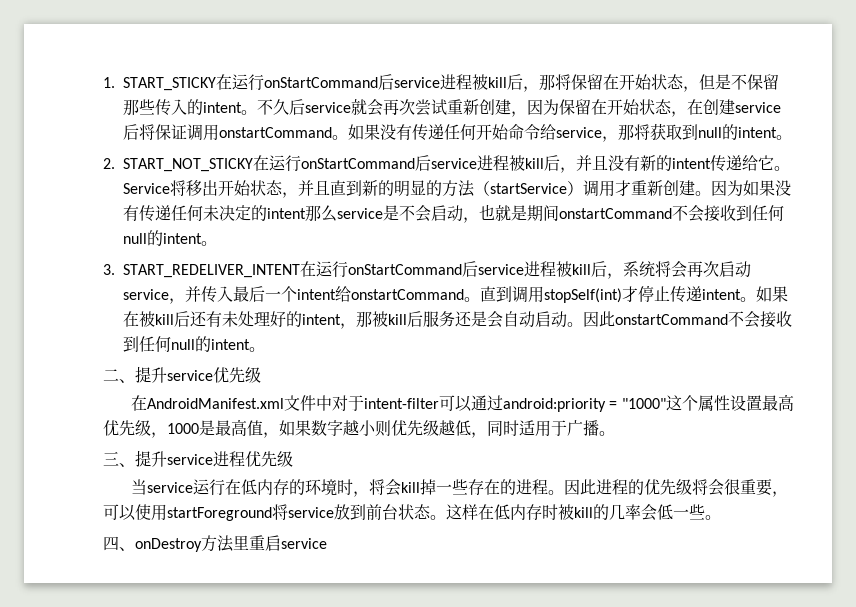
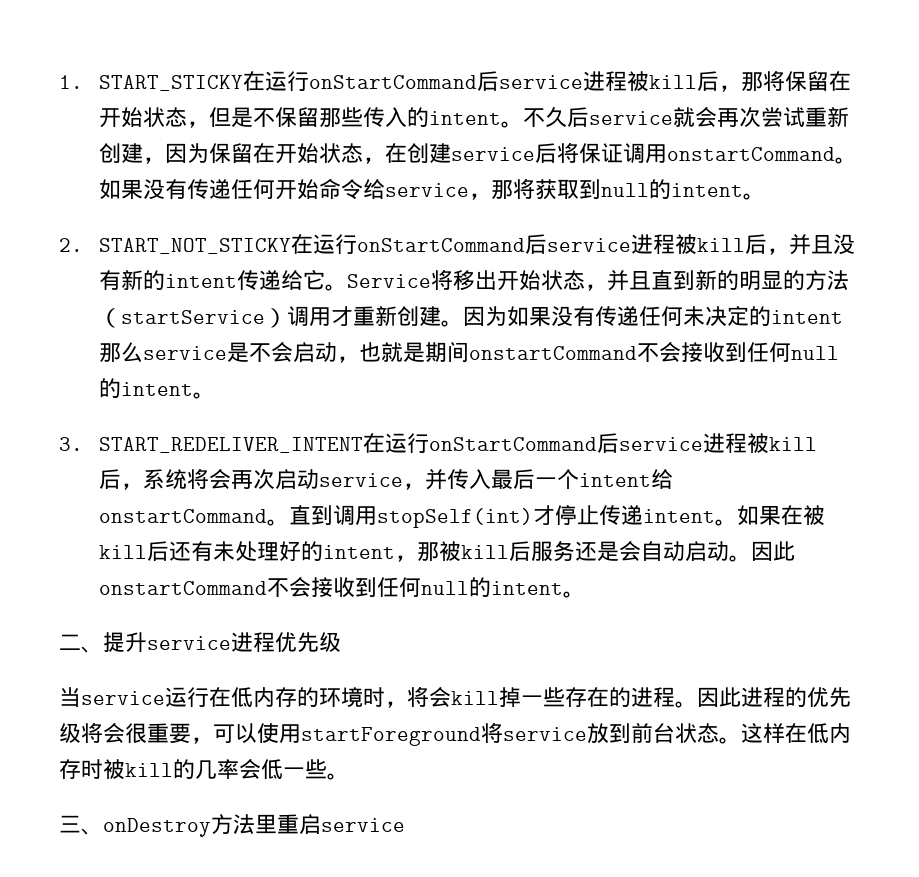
- 二、提升service优先级
- 在AndroidManifest.xml文件中对于intent-filter可以通过android:priority = "1000"这个属性设置最高优先级，1000是最高值，如果数字越小则优先级越低，同时适用于广播。
- 三、提升service进程优先级
+ 二、提升service进程优先级
- 四、onDestroy方法里重启service
+ 三、onDestroy方法里重启service

